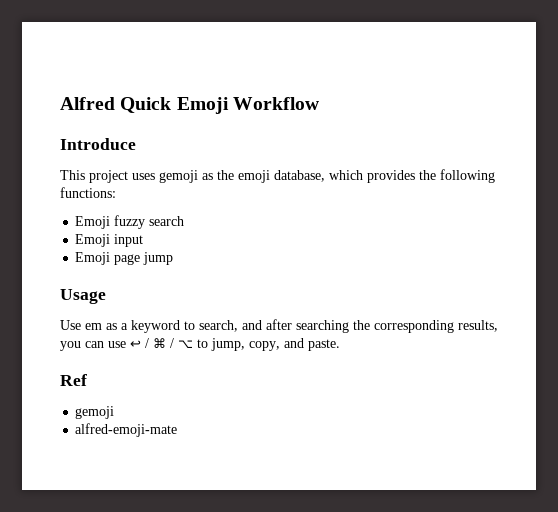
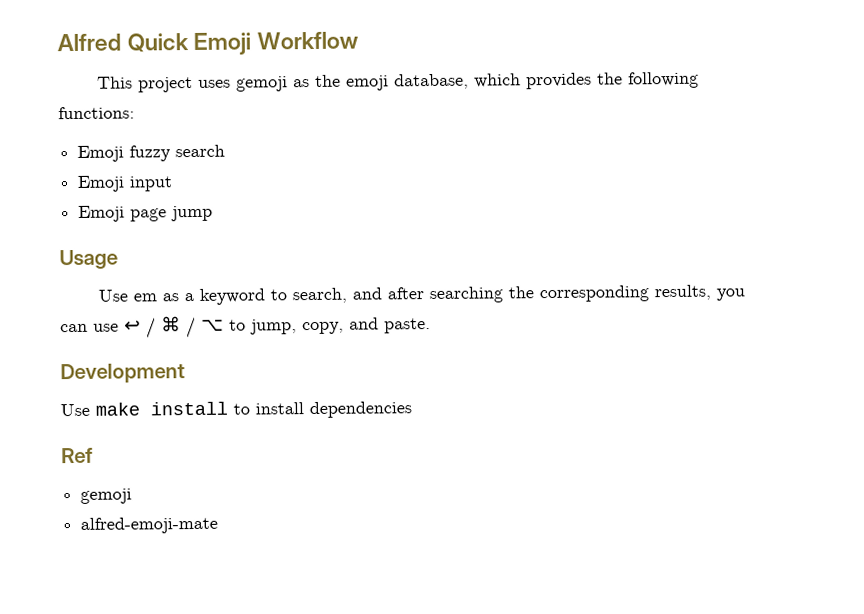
- Introduce
+ Development
+ Use make install to install dependencies

